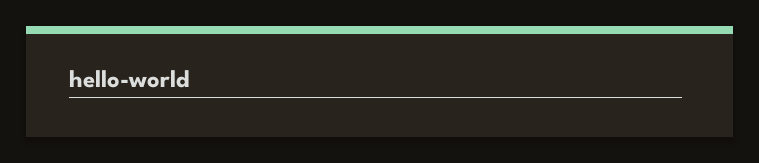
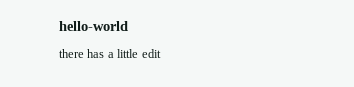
+ there has a little edit

